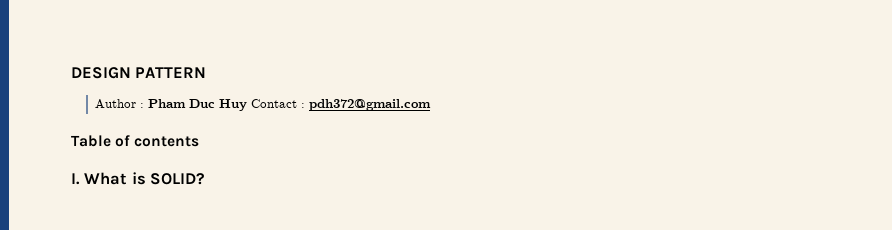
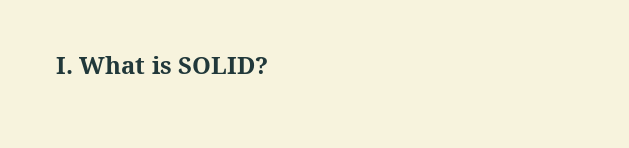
- DESIGN PATTERN
- Author : Pham Duc Huy Contact : pdh372@gmail.com
- Table of contents

